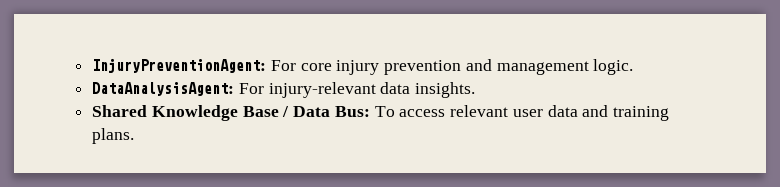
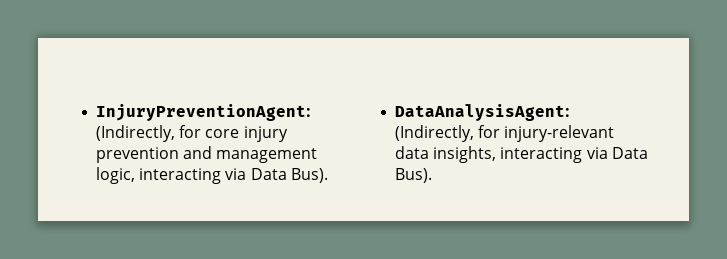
- InjuryPreventionAgent: For core injury prevention and management logic.
- DataAnalysisAgent: For injury-relevant data insights.
- Shared Knowledge Base / Data Bus: To access relevant user data and training plans.
+ InjuryPreventionAgent: (Indirectly, for core injury prevention and management logic, interacting via Data Bus).
+ DataAnalysisAgent: (Indirectly, for injury-relevant data insights, interacting via Data Bus).

